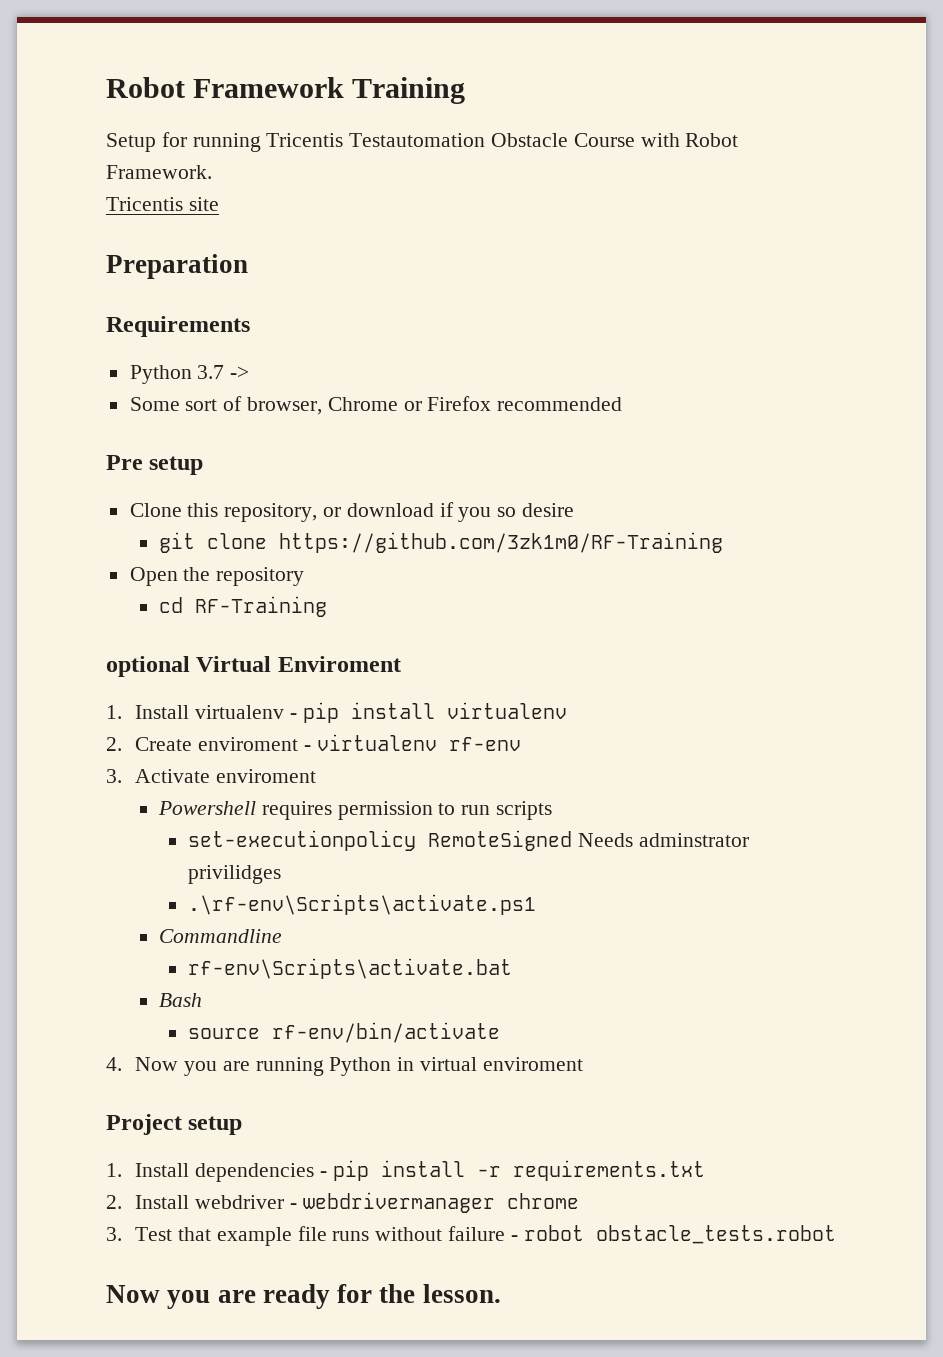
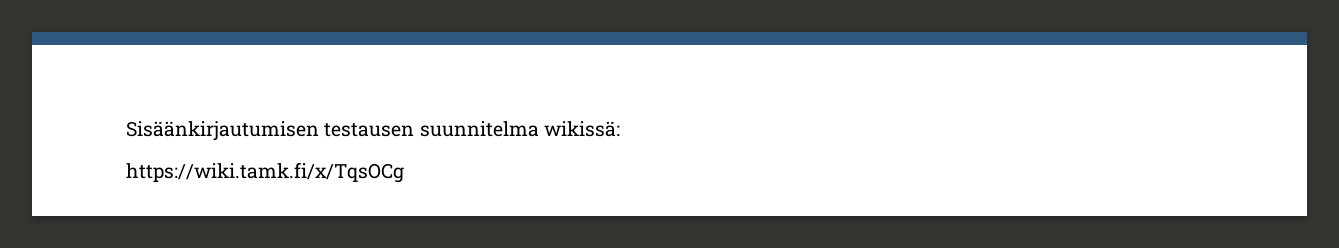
- Robot Framework Training
- Setup for running Tricentis Testautomation Obstacle Course with Robot Framework.
- Tricentis site
- Preparation
- Requirements
- Python 3.7 ->
- Some sort of browser, Chrome or Firefox recommended
- Pre setup
- Clone this repository, or download if you so desire
- git clone https://github.com/3zk1m0/RF-Training
- Open the repository
- cd RF-Training
- optional Virtual Enviroment
- 1. Install virtualenv - pip install virtualenv
- 2. Create enviroment - virtualenv rf-env
- 3. Activate enviroment
- Powershell requires permission to run scripts
- set-executionpolicy RemoteSigned Needs adminstrator privilidges
- .\rf-env\Scripts\activate.ps1
- Commandline
- rf-env\Scripts\activate.bat
- Bash
- source rf-env/bin/activate
- 4. Now you are running Python in virtual enviroment
- Project setup
- 1. Install dependencies - pip install -r requirements.txt
- 2. Install webdriver - webdrivermanager chrome
- 3. Test that example file runs without failure - robot obstacle_tests.robot
- Now you are ready for the lesson.
+ Sisäänkirjautumisen testausen suunnitelma wikissä:
+ https://wiki.tamk.fi/x/TqsOCg

